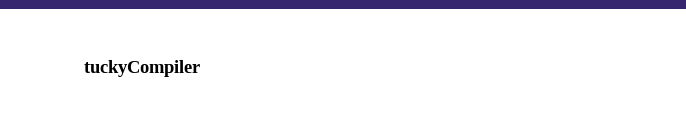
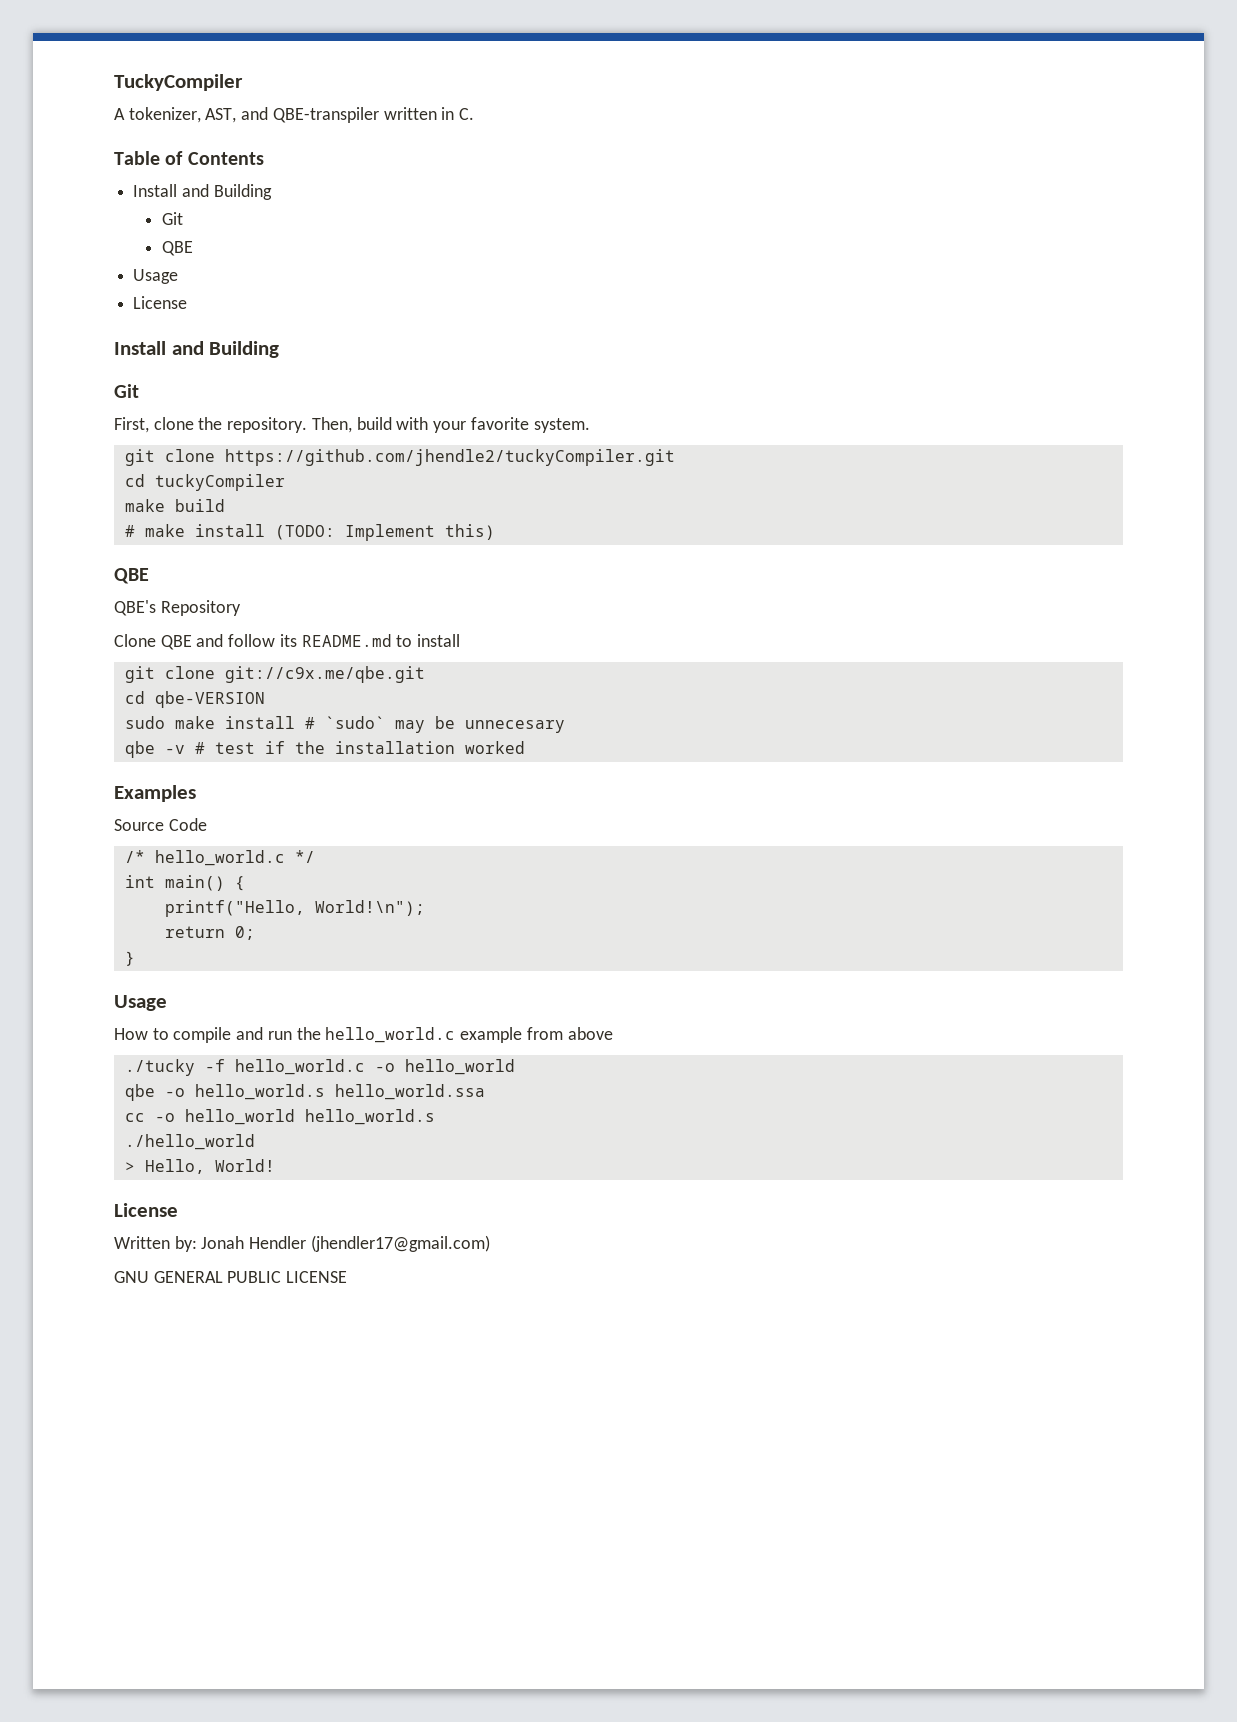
- tuckyCompiler
+ TuckyCompiler
+ A tokenizer, AST, and QBE-transpiler written in C.
+ Table of Contents
+ Install and Building
+ Git
+ QBE
+ Usage
+ License
+ Install and Building
+ Git
+ First, clone the repository. Then, build with your favorite system.
+ git clone https://github.com/jhendle2/tuckyCompiler.git
+ cd tuckyCompiler
+ make build
+ # make install (TODO: Implement this)
+ QBE
+ QBE's Repository
+ Clone QBE and follow its README.md to install
+ git clone git://c9x.me/qbe.git
+ cd qbe-VERSION
+ sudo make install # `sudo` may be unnecesary
+ qbe -v # test if the installation worked
+ Examples
+ Source Code
+ /* hello_world.c */
+ int main() {
+ printf("Hello, World!\n");
+ return 0;
+ }
+ Usage
+ How to compile and run the hello_world.c example from above
+ ./tucky -f hello_world.c -o hello_world
+ qbe -o hello_world.s hello_world.ssa
+ cc -o hello_world hello_world.s
+ ./hello_world
+ > Hello, World!
+ License
+ Written by: Jonah Hendler (jhendler17@gmail.com)
+ GNU GENERAL PUBLIC LICENSE

